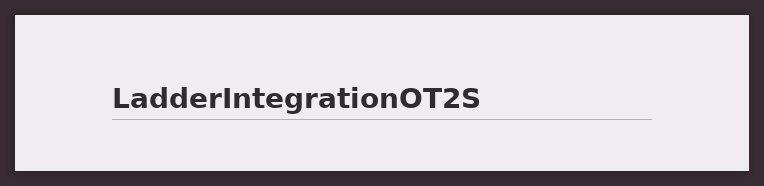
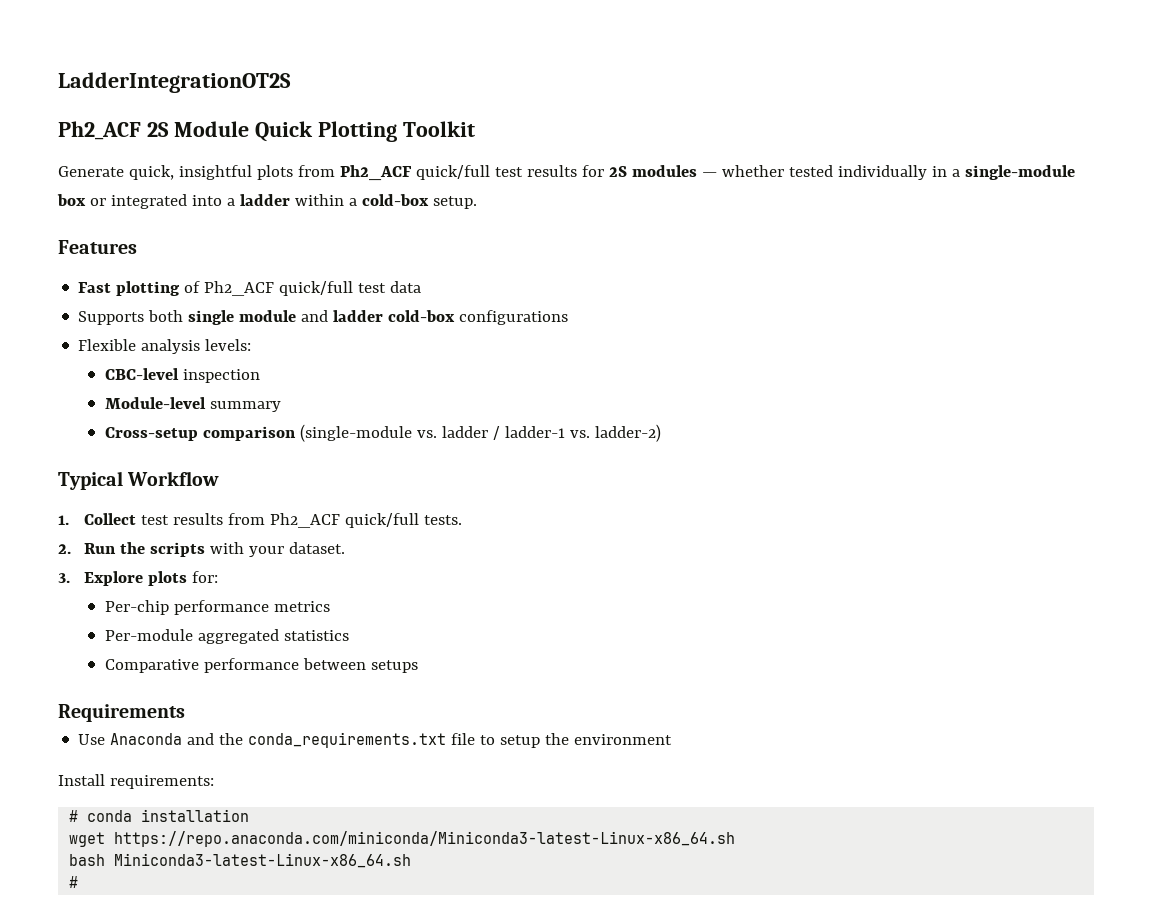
+ Ph2_ACF 2S Module Quick Plotting Toolkit
+ Generate quick, insightful plots from Ph2_ACF quick/full test results for 2S modules — whether tested individually in a single-module box or integrated into a ladder within a cold-box setup.
+ Features
+ Fast plotting of Ph2_ACF quick/full test data
+ Supports both single module and ladder cold-box configurations
+ Flexible analysis levels:
+ CBC-level inspection
+ Module-level summary
+ Cross-setup comparison (single-module vs. ladder / ladder-1 vs. ladder-2)
+ Typical Workflow
+ 1. Collect test results from Ph2_ACF quick/full tests.
+ 2. Run the scripts with your dataset.
+ 3. Explore plots for:
+ Per-chip performance metrics
+ Per-module aggregated statistics
+ Comparative performance between setups
+ Requirements
+ Use Anaconda and the conda_requirements.txt file to setup the environment
+ Install requirements:
+ # conda installation
+ wget https://repo.anaconda.com/miniconda/Miniconda3-latest-Linux-x86_64.sh
+ bash Miniconda3-latest-Linux-x86_64.sh
+ #

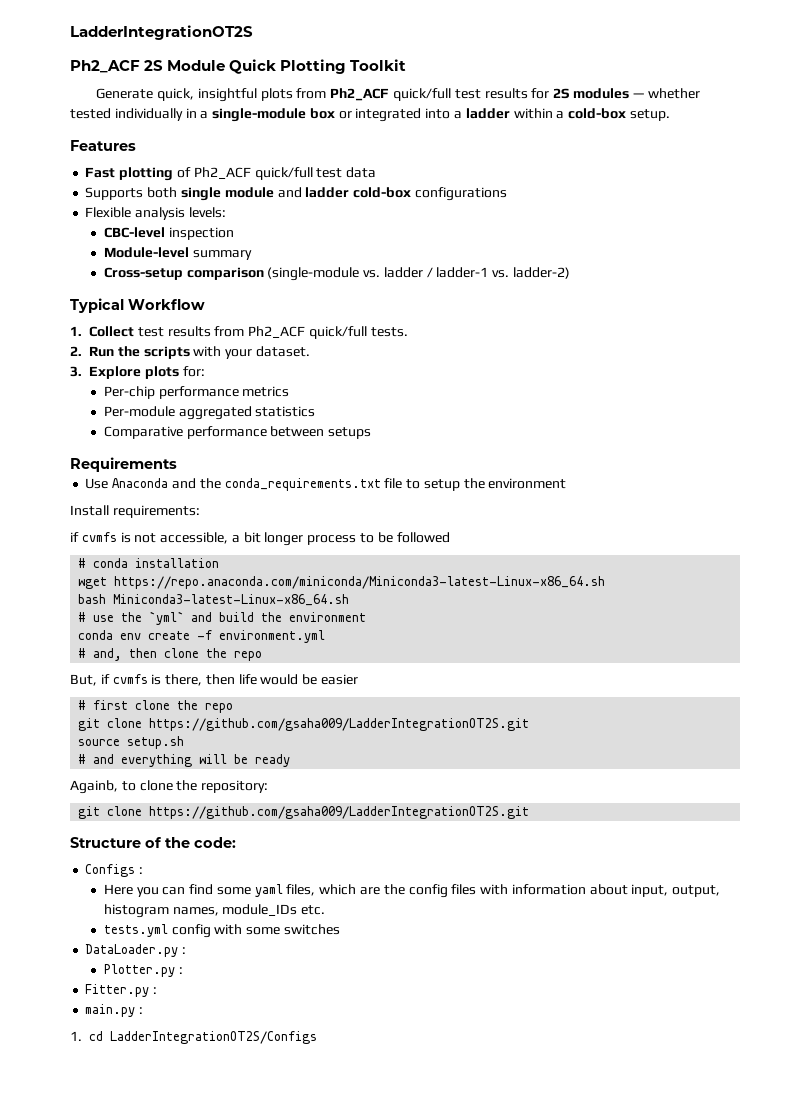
+ if cvmfs is not accessible, a bit longer process to be followed
  bash Miniconda3-latest-Linux-x86_64.sh
- #
+ # use the `yml` and build the environment
+ conda env create -f environment.yml
+ # and, then clone the repo
+ But, if cvmfs is there, then life would be easier
+ # first clone the repo
+ git clone https://github.com/gsaha009/LadderIntegrationOT2S.git
+ source setup.sh
+ # and everything will be ready
+ Againb, to clone the repository:
+ git clone https://github.com/gsaha009/LadderIntegrationOT2S.git
+ Structure of the code:
+ Configs :
+ Here you can find some yaml files, which are the config files with information about input, output, histogram names, module_IDs etc.
+ tests.yml config with some switches
+ DataLoader.py :
+ Plotter.py :
+ Fitter.py :
+ main.py :
+ 1. cd LadderIntegrationOT2S/Configs

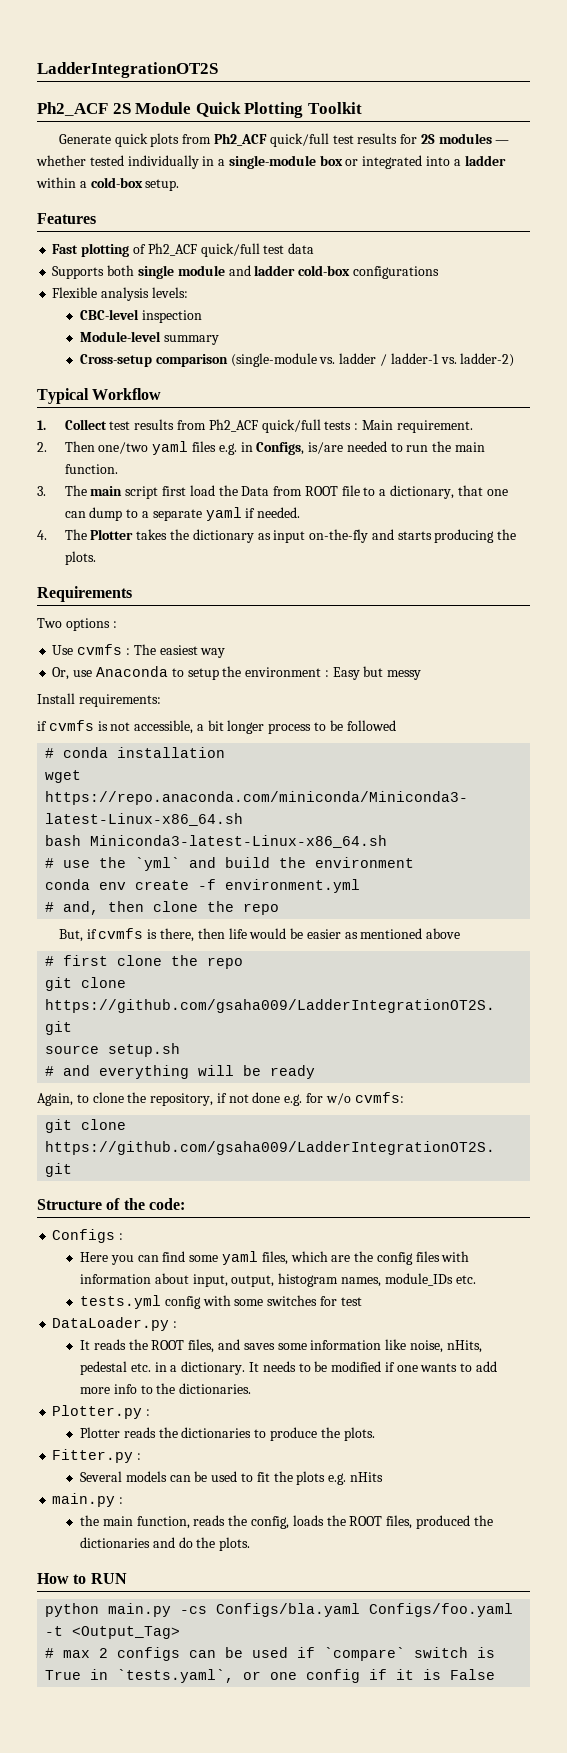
- Generate quick, insightful plots from Ph2_ACF quick/full test results for 2S modules — whether tested individually in a single-module box or integrated into a ladder within a cold-box setup.
+ Generate quick plots from Ph2_ACF quick/full test results for 2S modules — whether tested individually in a single-module box or integrated into a ladder within a cold-box setup.
- 1. Collect test results from Ph2_ACF quick/full tests.
- 2. Run the scripts with your dataset.
- 3. Explore plots for:
- Per-chip performance metrics
- Per-module aggregated statistics
- Comparative performance between setups
+ 1. Collect test results from Ph2_ACF quick/full tests : Main requirement.
+ 2. Then one/two yaml files e.g. in Configs, is/are needed to run the main function.
+ 3. The main script first load the Data from ROOT file to a dictionary, that one can dump to a separate yaml if needed.
+ 4. The Plotter takes the dictionary as input on-the-fly and starts producing the plots.
  Requirements
- Use Anaconda and the conda_requirements.txt file to setup the environment
+ Two options :
+ Use cvmfs : The easiest way
+ Or, use Anaconda to setup the environment : Easy but messy
- But, if cvmfs is there, then life would be easier
+ But, if cvmfs is there, then life would be easier as mentioned above
- Againb, to clone the repository:
+ Again, to clone the repository, if not done e.g. for w/o cvmfs:
- tests.yml config with some switches
+ tests.yml config with some switches for test
+ It reads the ROOT files, and saves some information like noise, nHits, pedestal etc. in a dictionary. It needs to be modified if one wants to add more info to the dictionaries.
  Plotter.py :
+ Plotter reads the dictionaries to produce the plots.
  Fitter.py :
+ Several models can be used to fit the plots e.g. nHits
  main.py :
- 1. cd LadderIntegrationOT2S/Configs
+ the main function, reads the config, loads the ROOT files, produced the dictionaries and do the plots.
+ How to RUN
+ python main.py -cs Configs/bla.yaml Configs/foo.yaml -t <Output_Tag>
+ # max 2 configs can be used if `compare` switch is True in `tests.yaml`, or one config if it is False

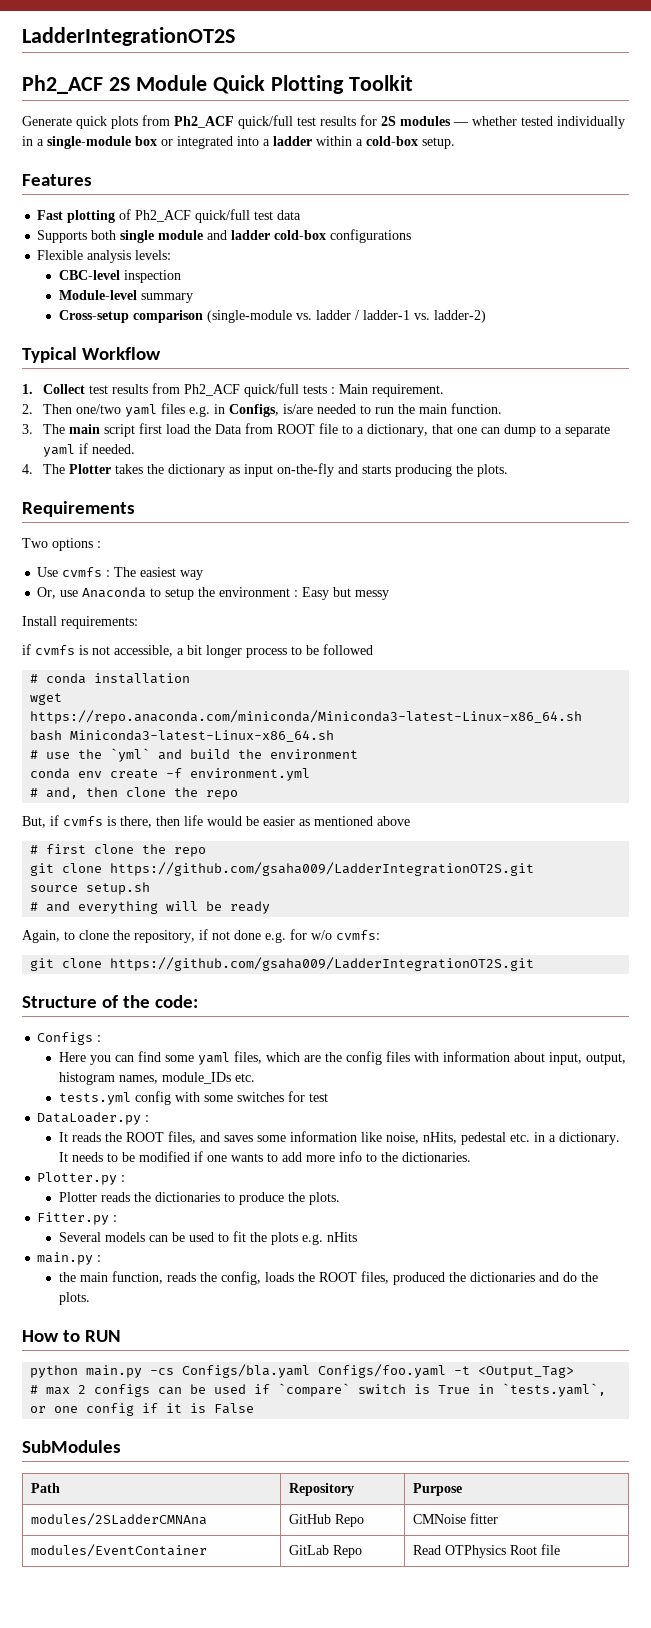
+ SubModules
+ Path | Repository | Purpose
+ modules/2SLadderCMNAna | GitHub Repo | CMNoise fitter
+ modules/EventContainer | GitLab Repo | Read OTPhysics Root file

